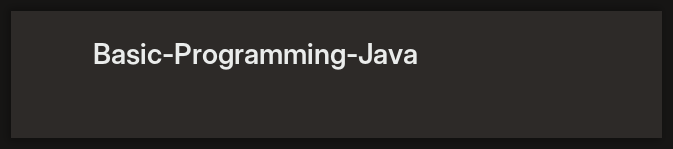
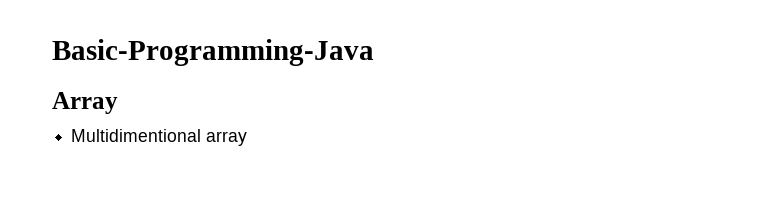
+ Array
+ Multidimentional array

